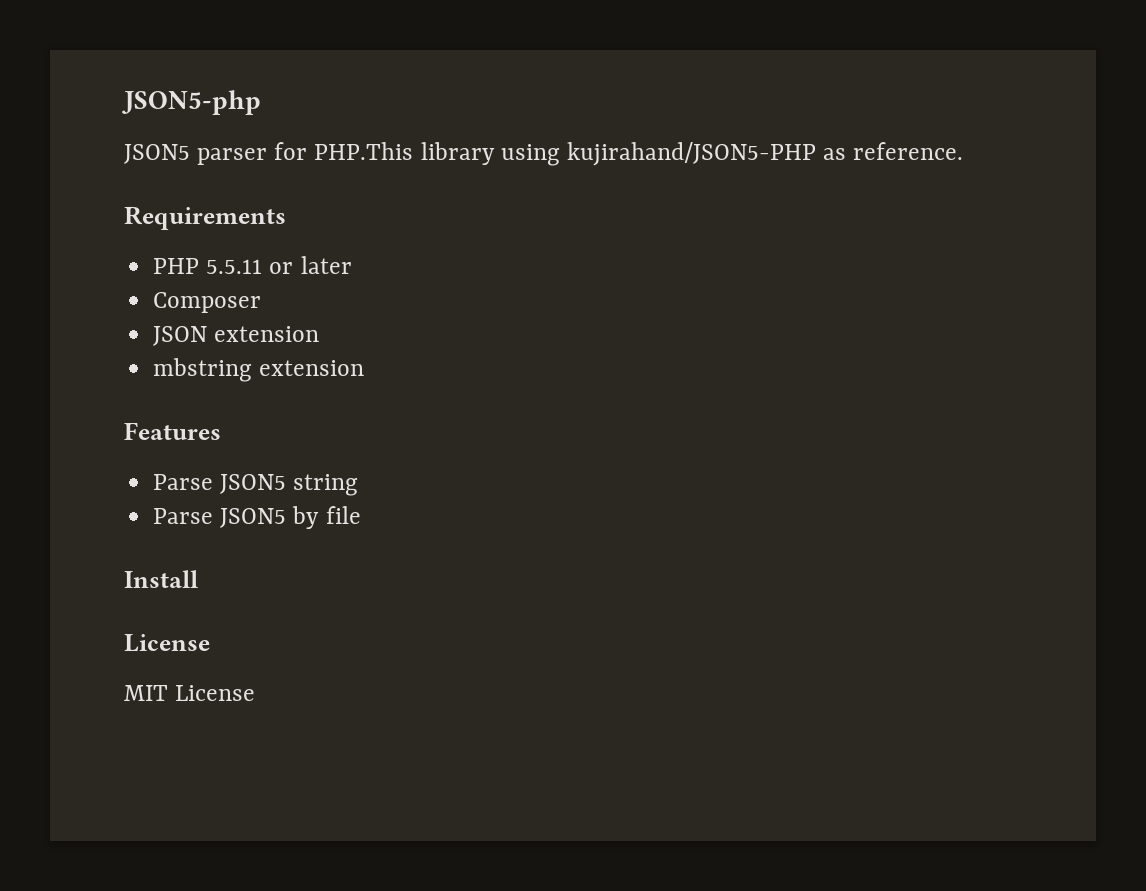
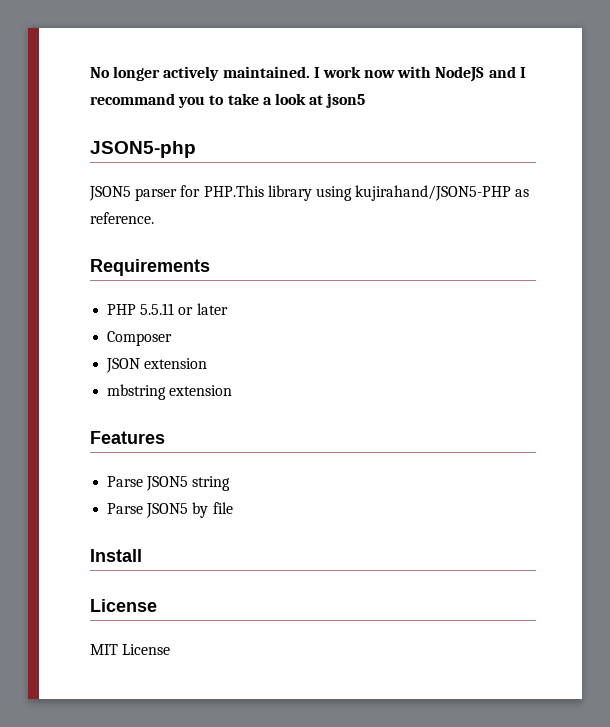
+ No longer actively maintained. I work now with NodeJS and I recommand you to take a look at json5

